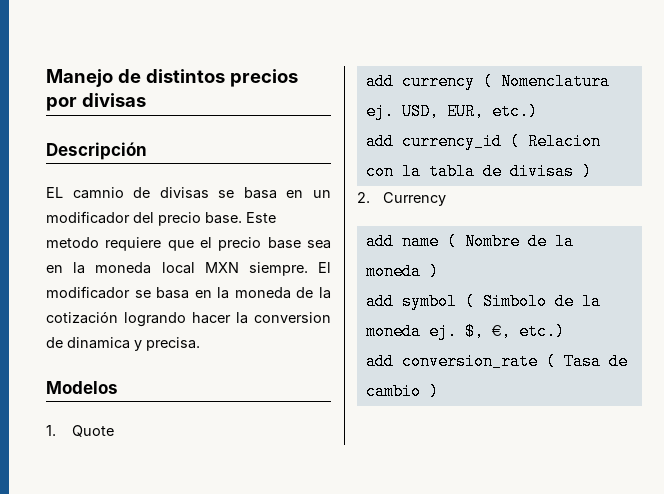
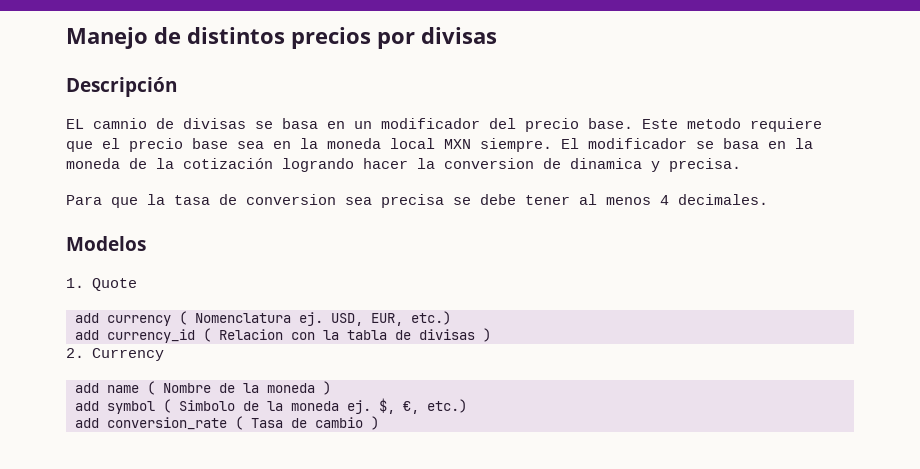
+ Para que la tasa de conversion sea precisa se debe tener al menos 4 decimales.

